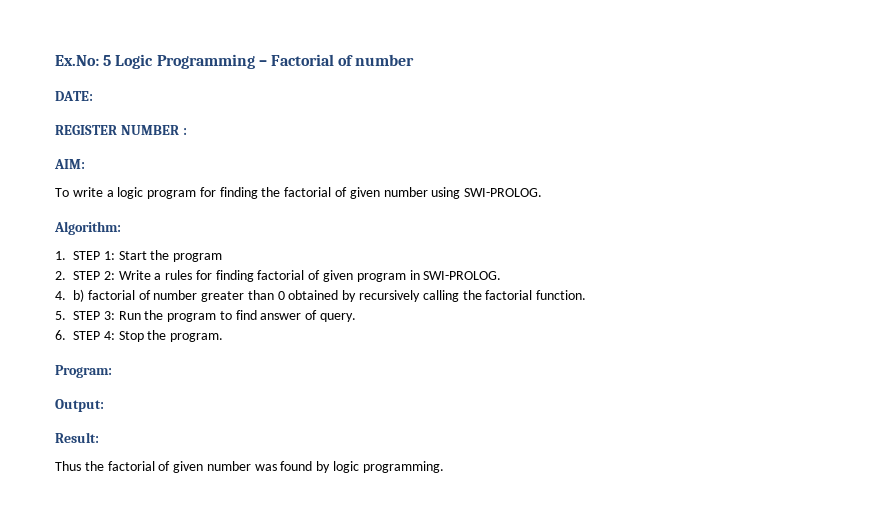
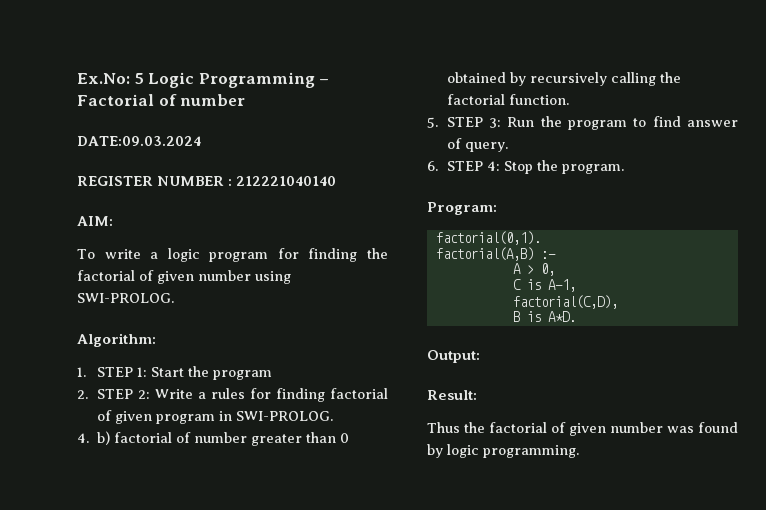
- DATE:
+ DATE:09.03.2024
- REGISTER NUMBER :
+ REGISTER NUMBER : 212221040140
+ factorial(0,1).
+ factorial(A,B) :-
+ A > 0,
+ C is A-1,
+ factorial(C,D),
+ B is A*D.

